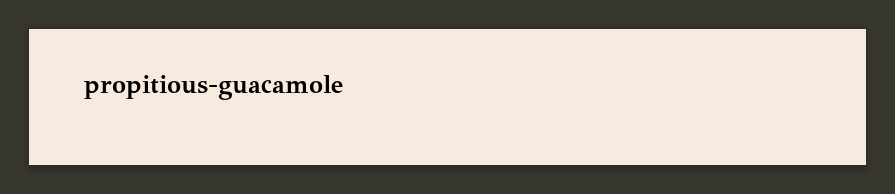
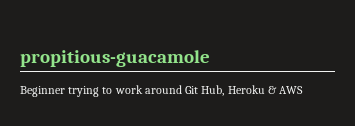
+ Beginner trying to work around Git Hub, Heroku & AWS

